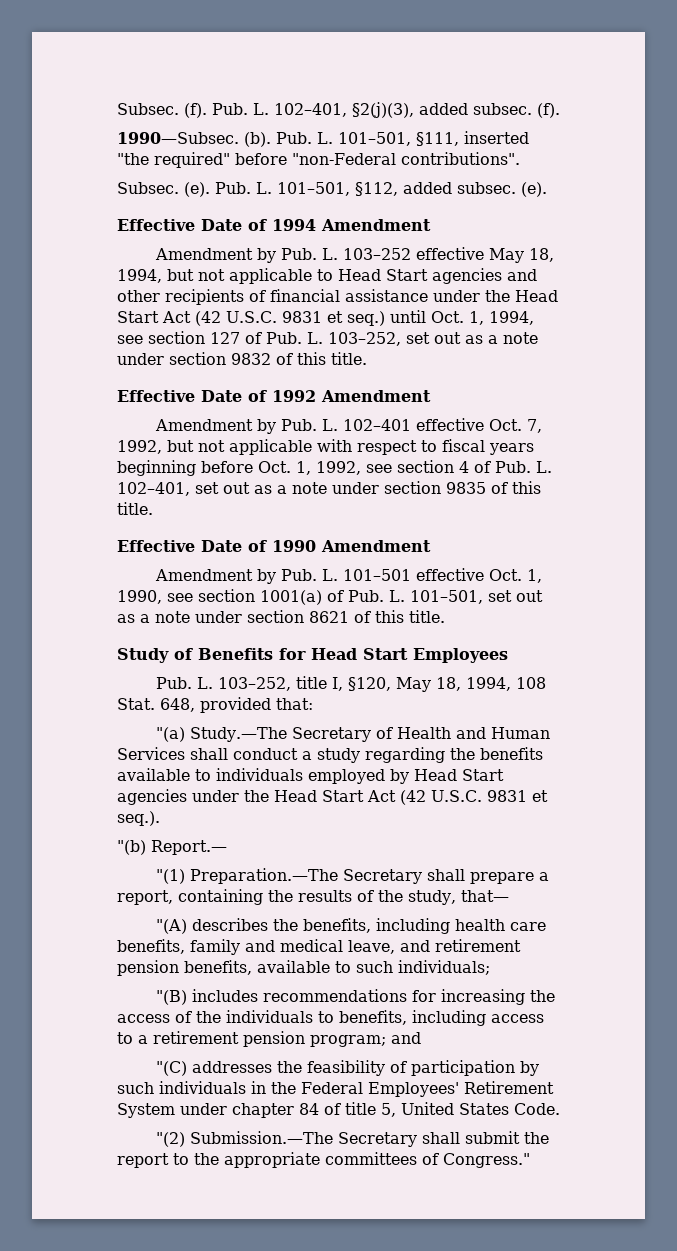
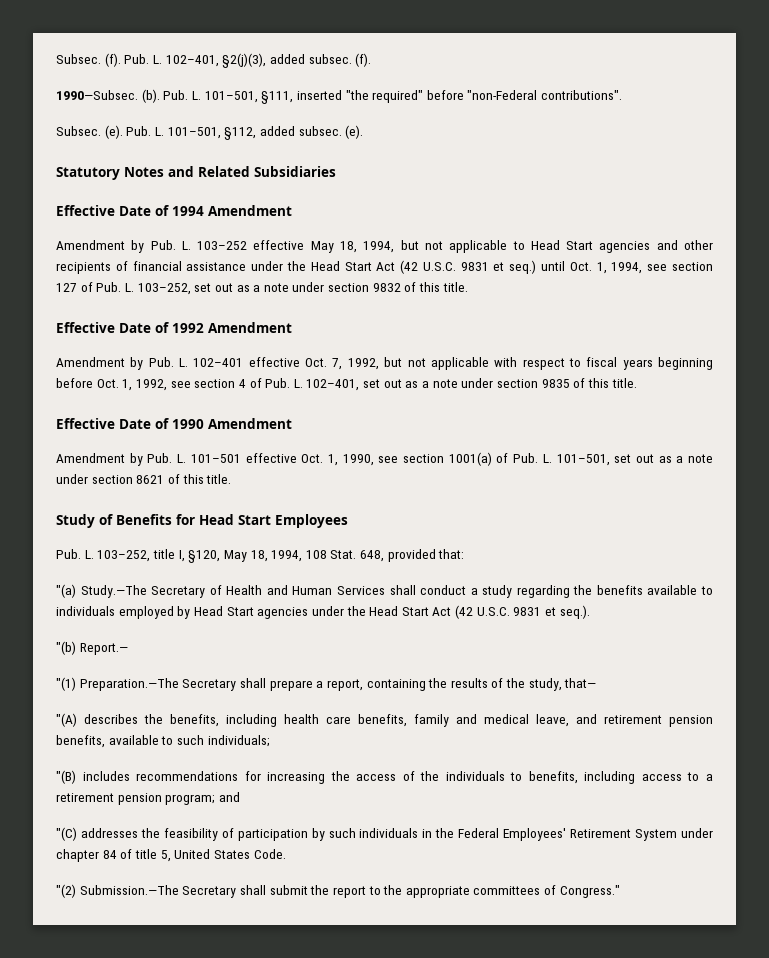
+ Statutory Notes and Related Subsidiaries

